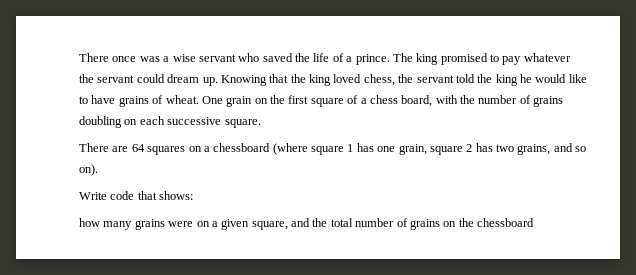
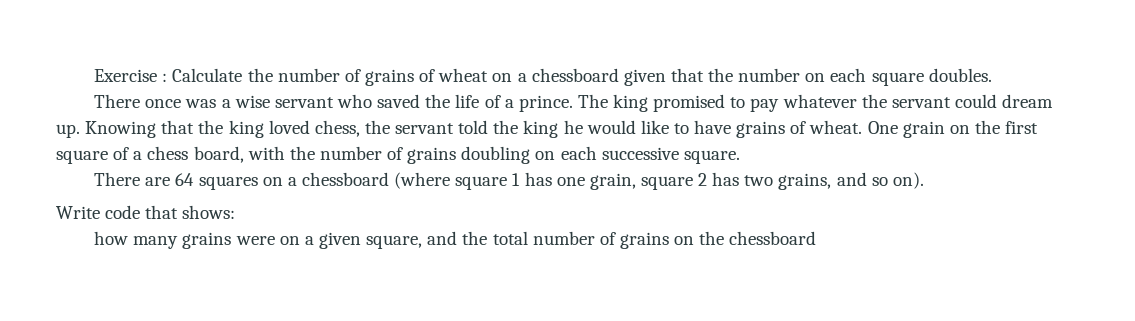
+ Exercise : Calculate the number of grains of wheat on a chessboard given that the number on each square doubles.

